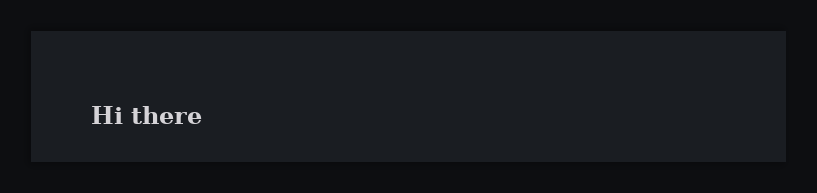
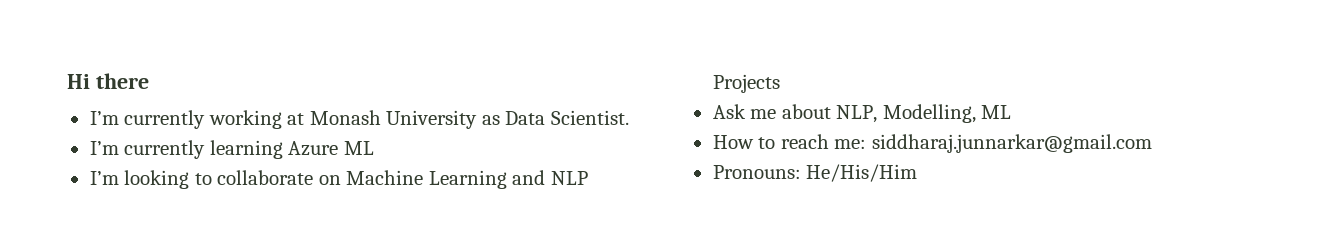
+ I’m currently working at Monash University as Data Scientist.
+ I’m currently learning Azure ML
+ I’m looking to collaborate on Machine Learning and NLP Projects
+ Ask me about NLP, Modelling, ML
+ How to reach me: siddharaj.junnarkar@gmail.com
+ Pronouns: He/His/Him

